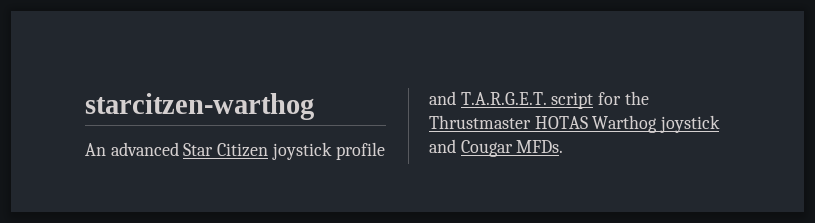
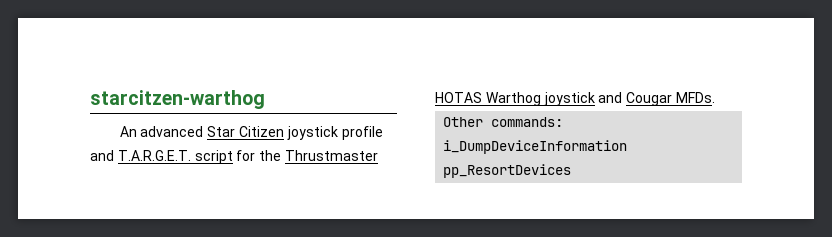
+ Other commands: i_DumpDeviceInformation pp_ResortDevices

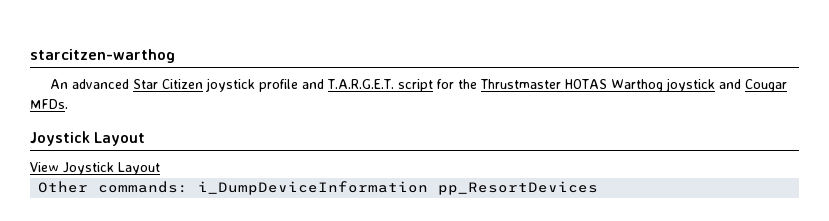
  An advanced Star Citizen joystick profile and T.A.R.G.E.T. script for the Thrustmaster HOTAS Warthog joystick and Cougar MFDs.
+ Joystick Layout
+ View Joystick Layout

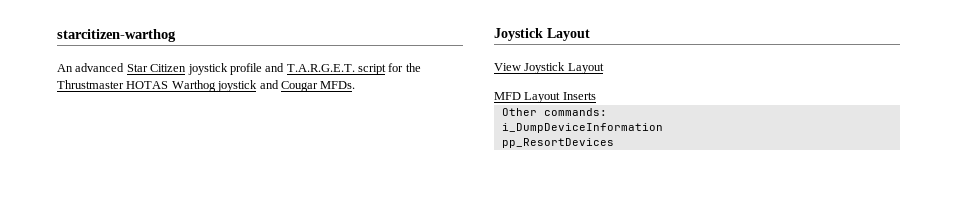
- starcitzen-warthog
+ starcitizen-warthog
+ MFD Layout Inserts
- Other commands: i_DumpDeviceInformation pp_ResortDevices
+ Other commands:
+ i_DumpDeviceInformation
+ pp_ResortDevices

